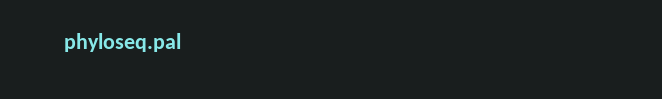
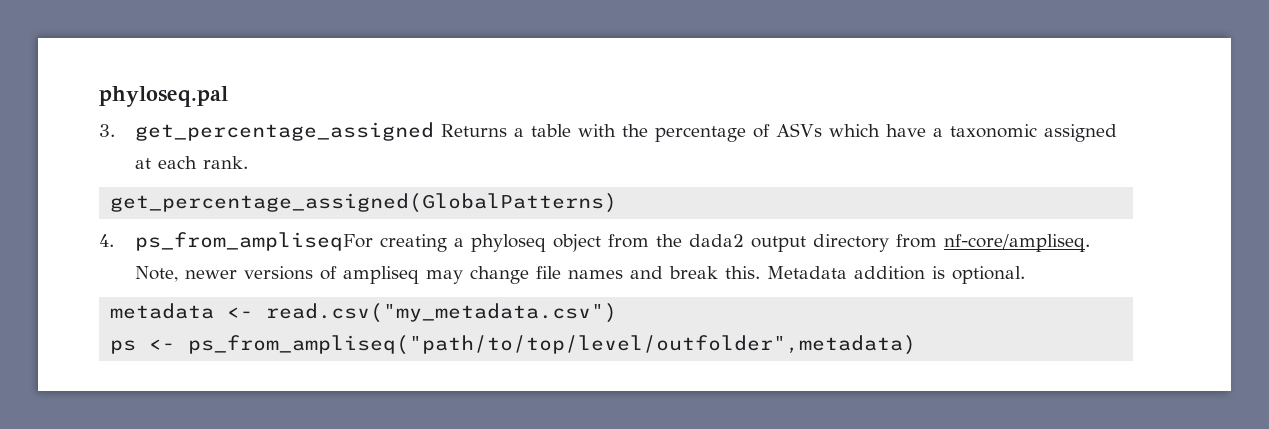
+ 3. get_percentage_assigned Returns a table with the percentage of ASVs which have a taxonomic assigned at each rank.
+ get_percentage_assigned(GlobalPatterns)
+ 4. ps_from_ampliseqFor creating a phyloseq object from the dada2 output directory from nf-core/ampliseq. Note, newer versions of ampliseq may change file names and break this. Metadata addition is optional.
+ metadata <- read.csv("my_metadata.csv")
+ ps <- ps_from_ampliseq("path/to/top/level/outfolder",metadata)

